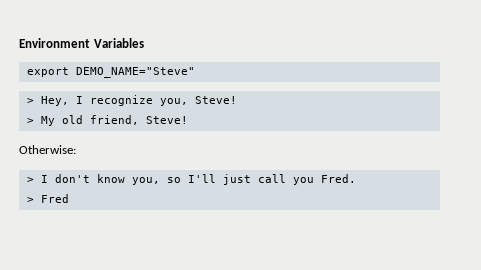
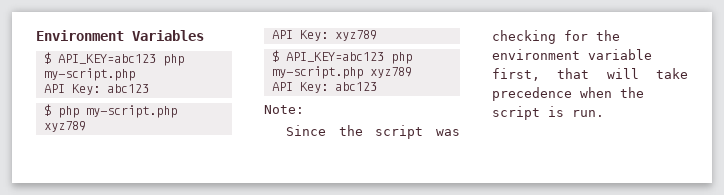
  Environment Variables
- export DEMO_NAME="Steve"
- > Hey, I recognize you, Steve!
- > My old friend, Steve!
- Otherwise:
- > I don't know you, so I'll just call you Fred.
- > Fred
+ $ API_KEY=abc123 php my-script.php
+ API Key: abc123
+ $ php my-script.php xyz789
+ API Key: xyz789
+ $ API_KEY=abc123 php my-script.php xyz789
+ API Key: abc123
+ Note:
+ Since the script was checking for the environment variable first, that will take precedence when the script is run.

